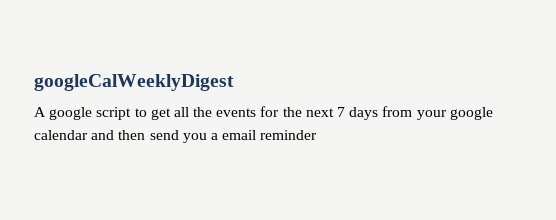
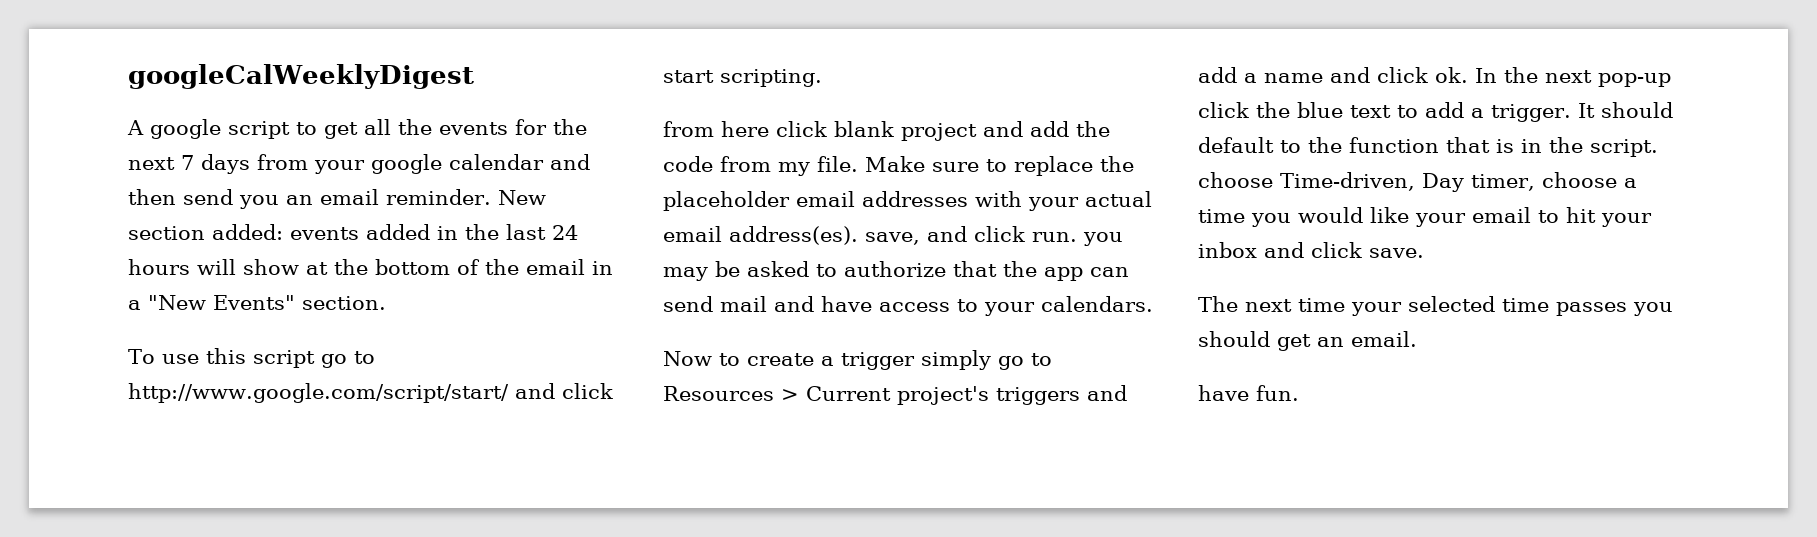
- A google script to get all the events for the next 7 days from your google calendar and then send you a email reminder
+ A google script to get all the events for the next 7 days from your google calendar and then send you an email reminder. New section added: events added in the last 24 hours will show at the bottom of the email in a "New Events" section.
+ To use this script go to http://www.google.com/script/start/ and click start scripting.
+ from here click blank project and add the code from my file. Make sure to replace the placeholder email addresses with your actual email address(es). save, and click run. you may be asked to authorize that the app can send mail and have access to your calendars.
+ Now to create a trigger simply go to Resources > Current project's triggers and add a name and click ok. In the next pop-up click the blue text to add a trigger. It should default to the function that is in the script. choose Time-driven, Day timer, choose a time you would like your email to hit your inbox and click save.
+ The next time your selected time passes you should get an email.
+ have fun.

